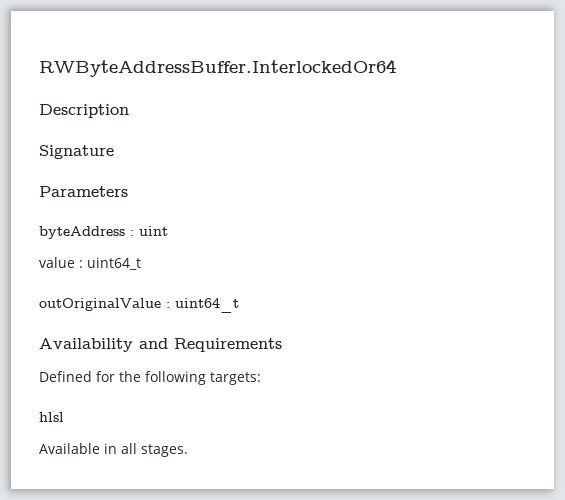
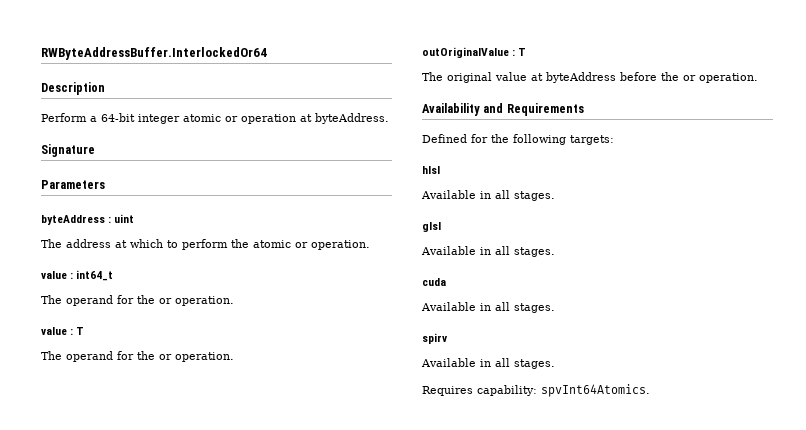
+ Perform a 64-bit integer atomic or operation at byteAddress.
- value : uint64_t
- outOriginalValue : uint64_t
+ The address at which to perform the atomic or operation.
+ value : int64_t
+ The operand for the or operation.
+ value : T
+ The operand for the or operation.
+ outOriginalValue : T
+ The original value at byteAddress before the or operation.
+ glsl
+ Available in all stages.
+ cuda
+ Available in all stages.
+ spirv
+ Available in all stages.
+ Requires capability: spvInt64Atomics.

